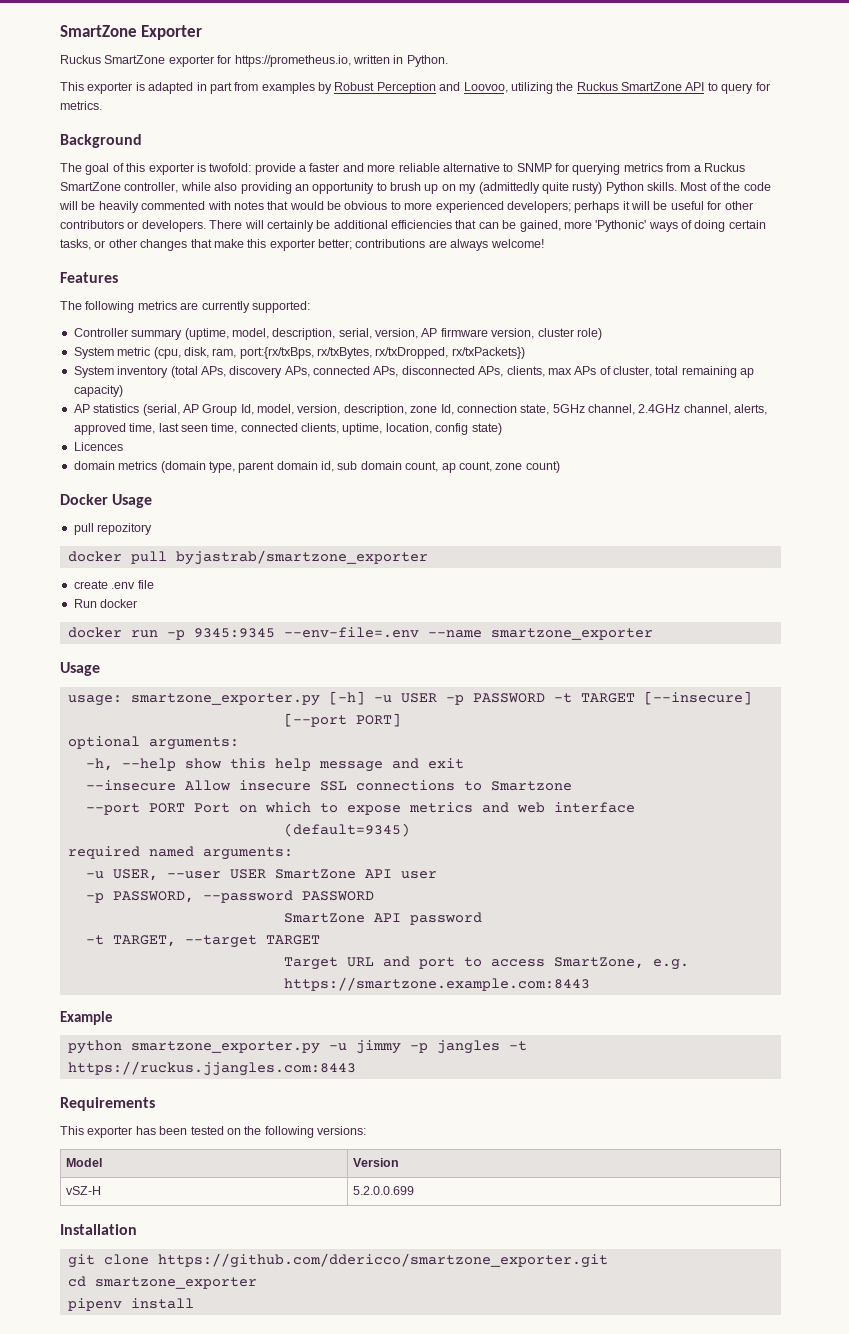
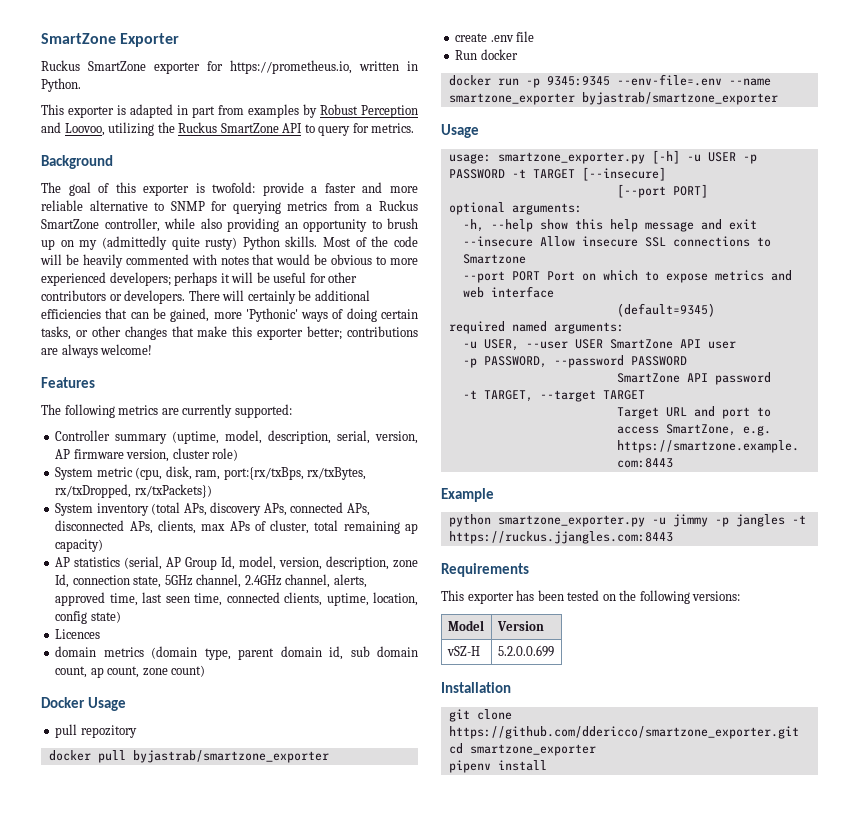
- docker run -p 9345:9345 --env-file=.env --name smartzone_exporter
+ docker run -p 9345:9345 --env-file=.env --name smartzone_exporter byjastrab/smartzone_exporter

